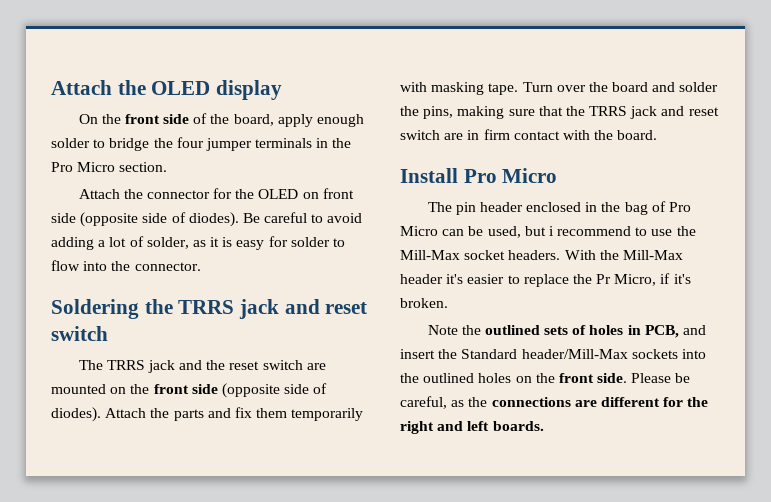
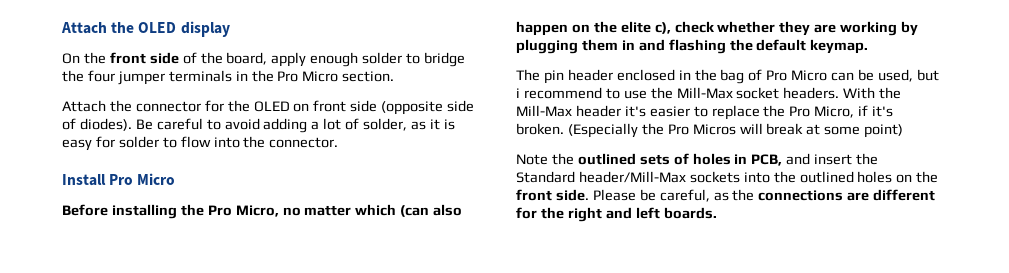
- Soldering the TRRS jack and reset switch
- The TRRS jack and the reset switch are mounted on the front side (opposite side of diodes). Attach the parts and fix them temporarily with masking tape. Turn over the board and solder the pins, making sure that the TRRS jack and reset switch are in firm contact with the board.
  Install Pro Micro
+ Before installing the Pro Micro, no matter which (can also happen on the elite c), check whether they are working by plugging them in and flashing the default keymap.
- With the Mill-Max header it's easier to replace the Pr Micro, if it's broken.
+ With the Mill-Max header it's easier to replace the Pro Micro, if it's broken. (Especially the Pro Micros will break at some point)

